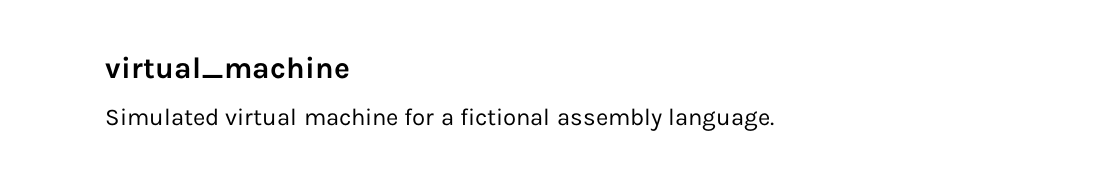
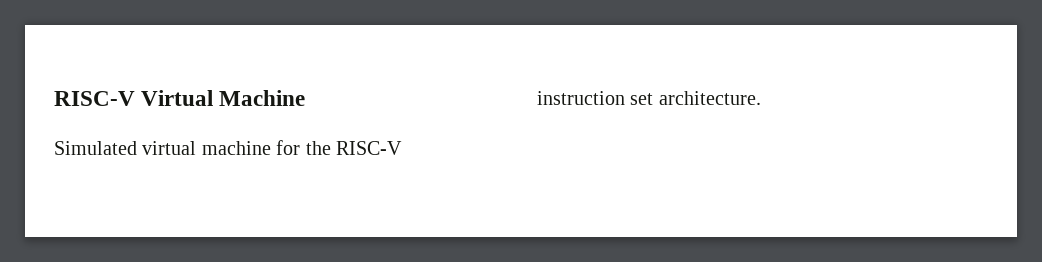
- virtual_machine
+ RISC-V Virtual Machine
- Simulated virtual machine for a fictional assembly language.
+ Simulated virtual machine for the RISC-V instruction set architecture.

